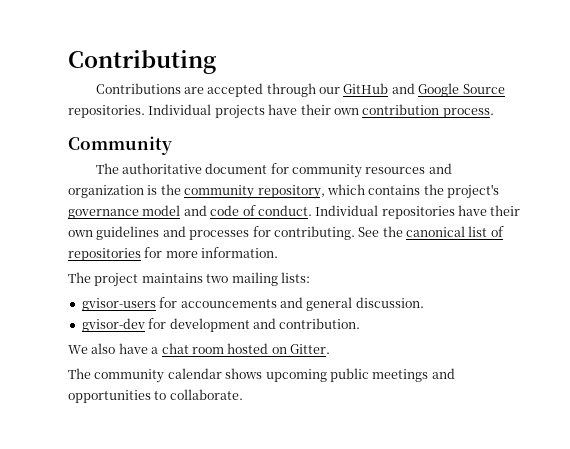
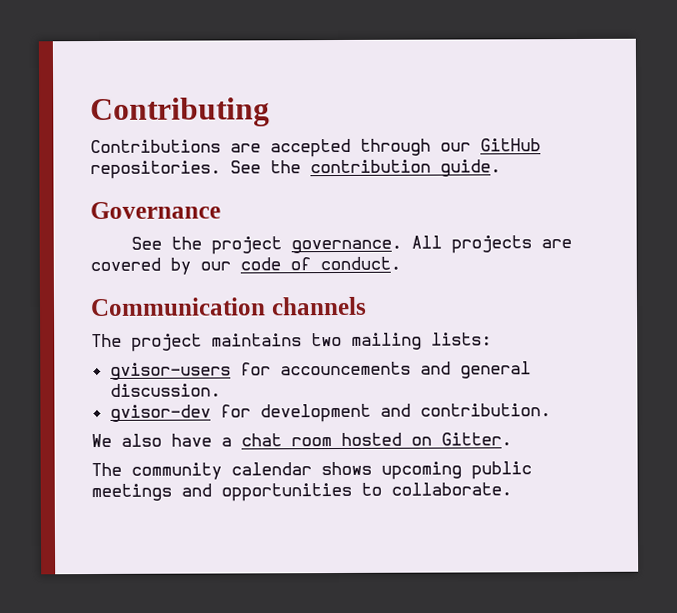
- Contributions are accepted through our GitHub and Google Source repositories. Individual projects have their own contribution process.
- Community
- The authoritative document for community resources and organization is the community repository, which contains the project's governance model and code of conduct. Individual repositories have their own guidelines and processes for contributing. See the canonical list of repositories for more information.
+ Contributions are accepted through our GitHub repositories. See the contribution guide.
+ Governance
+ See the project governance. All projects are covered by our code of conduct.
+ Communication channels

